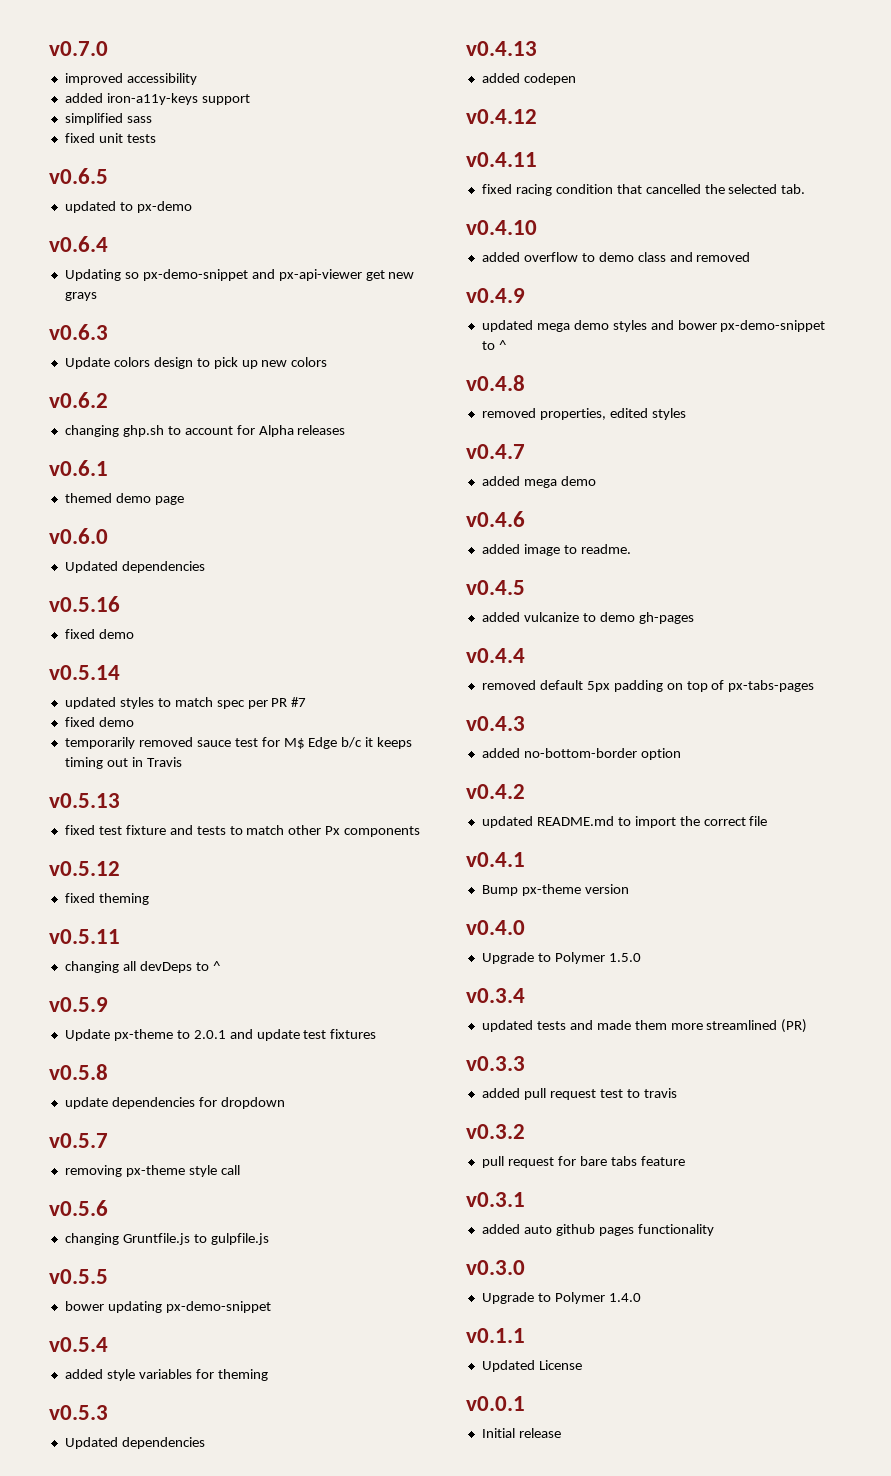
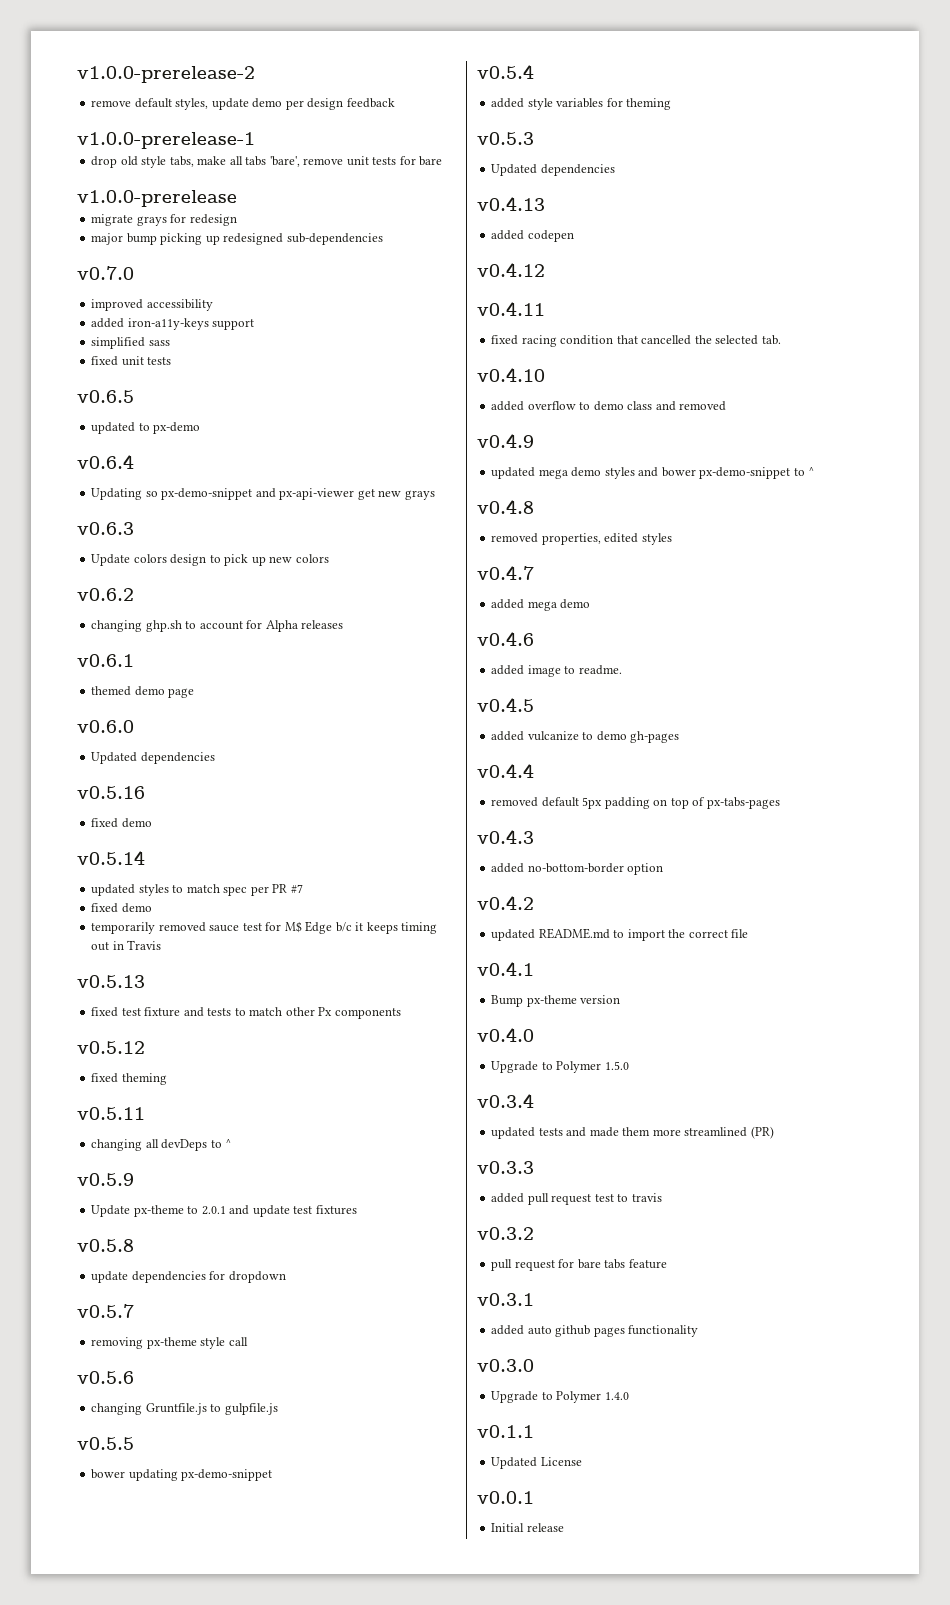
+ v1.0.0-prerelease-2
+ remove default styles, update demo per design feedback
+ v1.0.0-prerelease-1
+ drop old style tabs, make all tabs 'bare', remove unit tests for bare
+ v1.0.0-prerelease
+ migrate grays for redesign
+ major bump picking up redesigned sub-dependencies

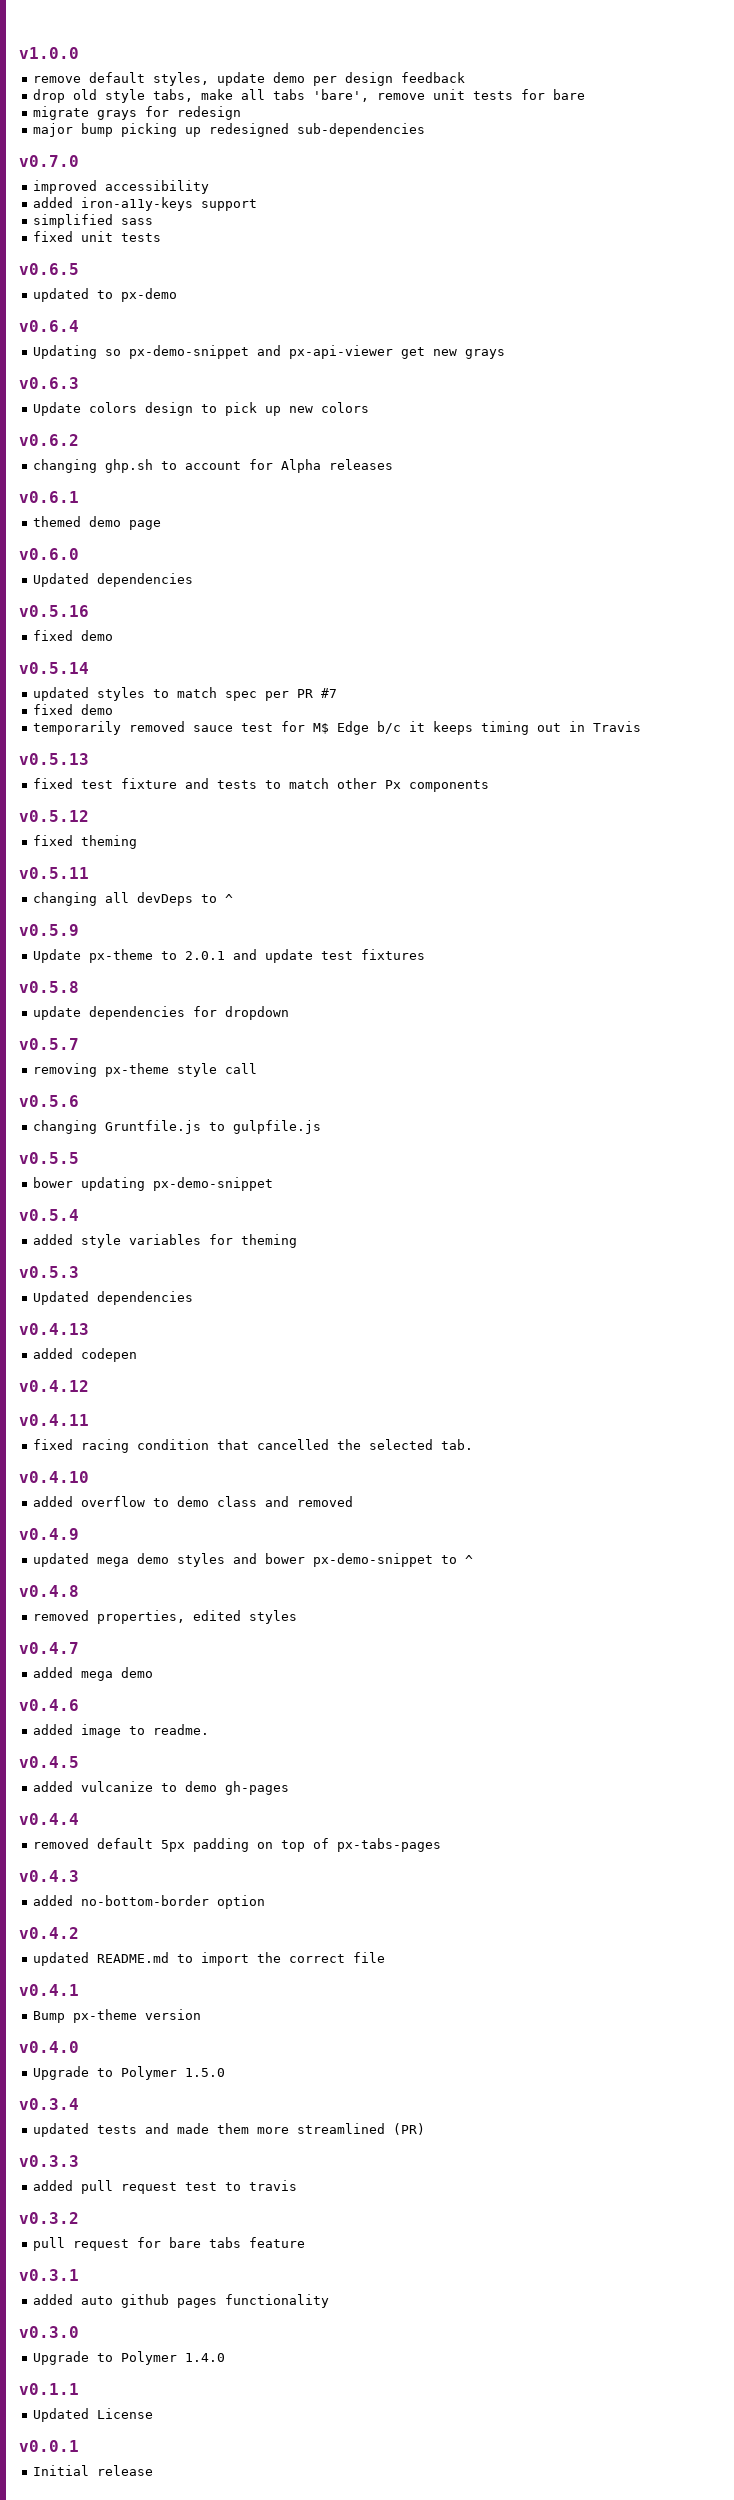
- v1.0.0-prerelease-2
+ v1.0.0
- v1.0.0-prerelease-1
- v1.0.0-prerelease

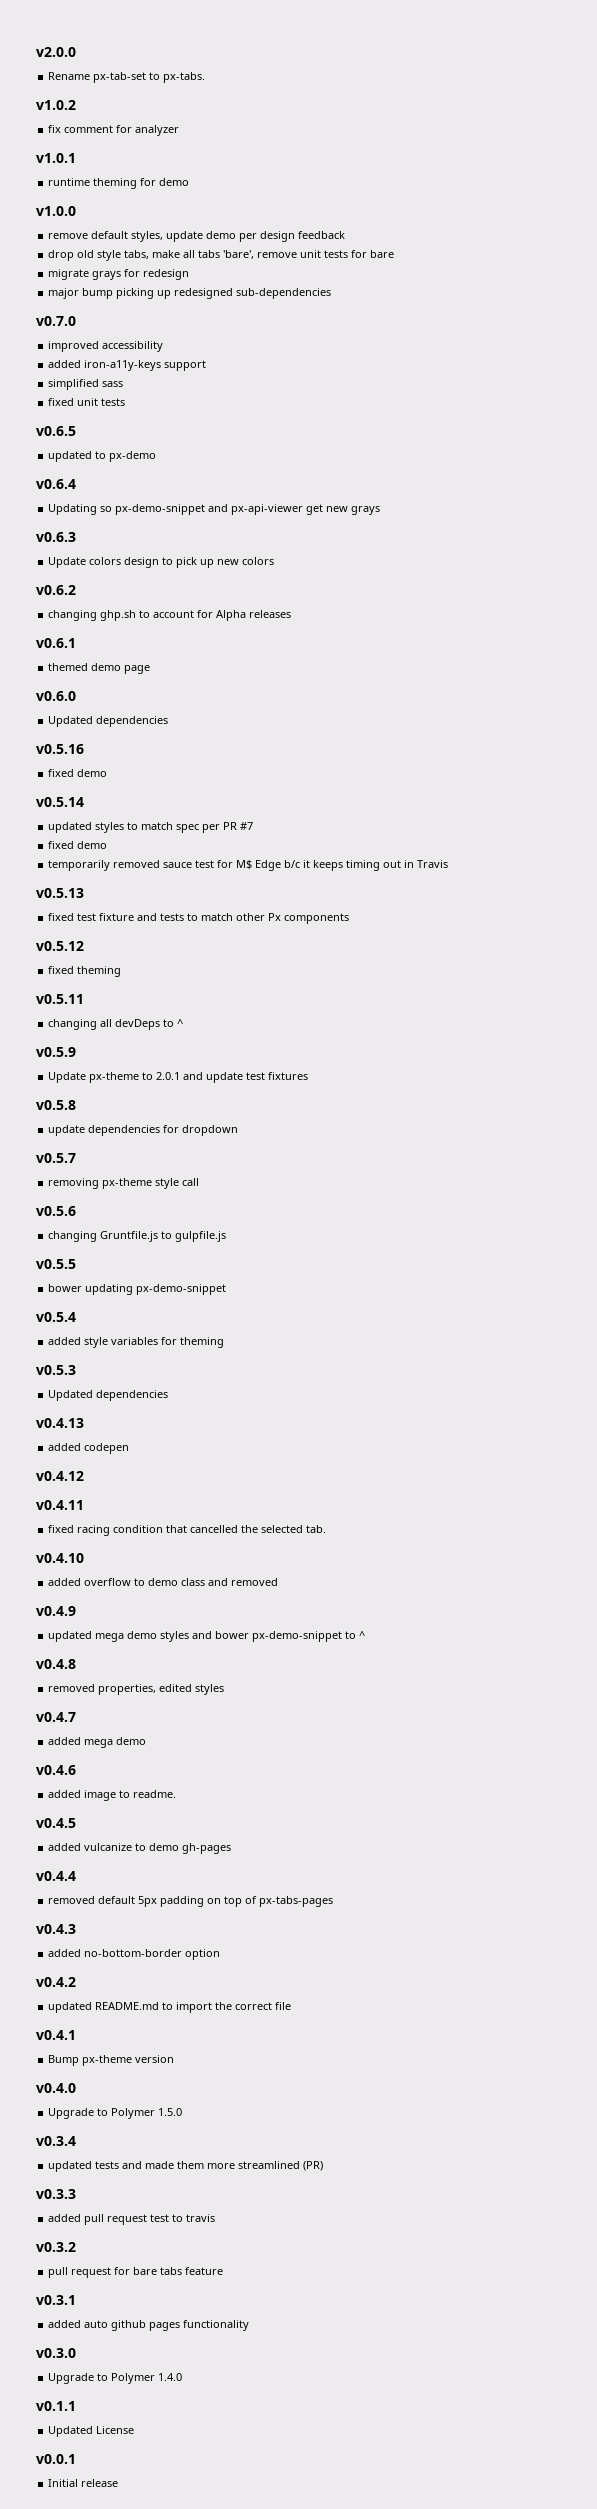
+ v2.0.0
+ Rename px-tab-set to px-tabs.
+ v1.0.2
+ fix comment for analyzer
+ v1.0.1
+ runtime theming for demo

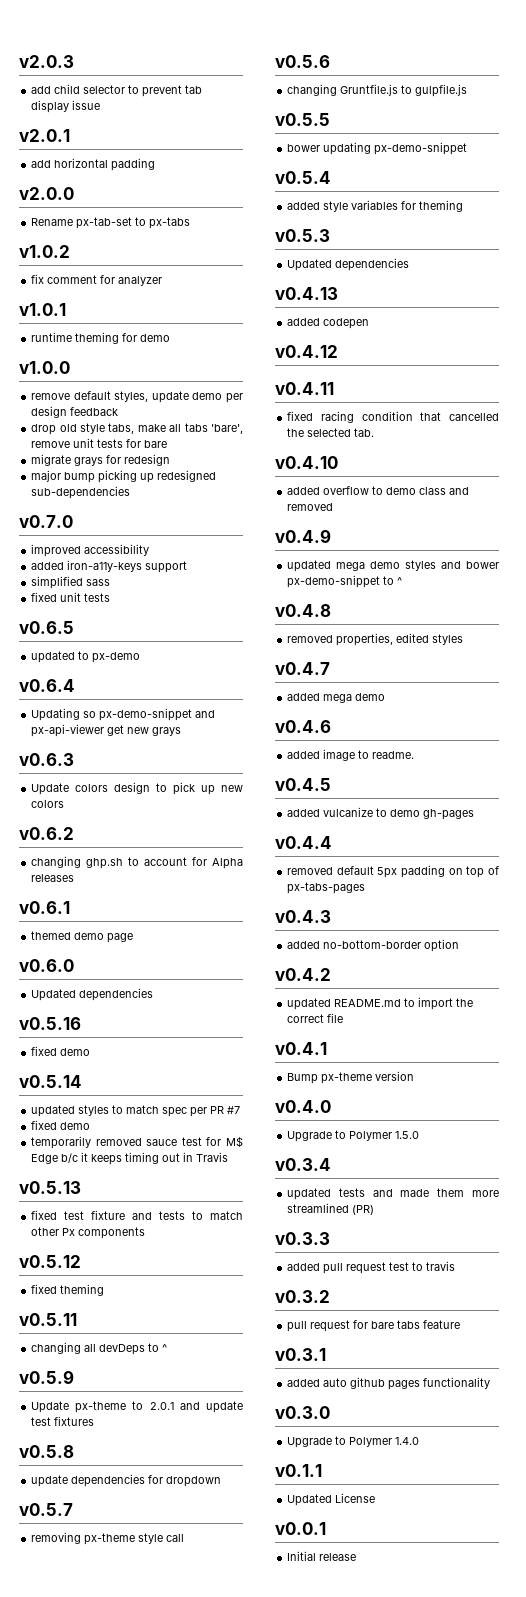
+ v2.0.3
+ add child selector to prevent tab display issue
+ v2.0.1
+ add horizontal padding
- Rename px-tab-set to px-tabs.
+ Rename px-tab-set to px-tabs

